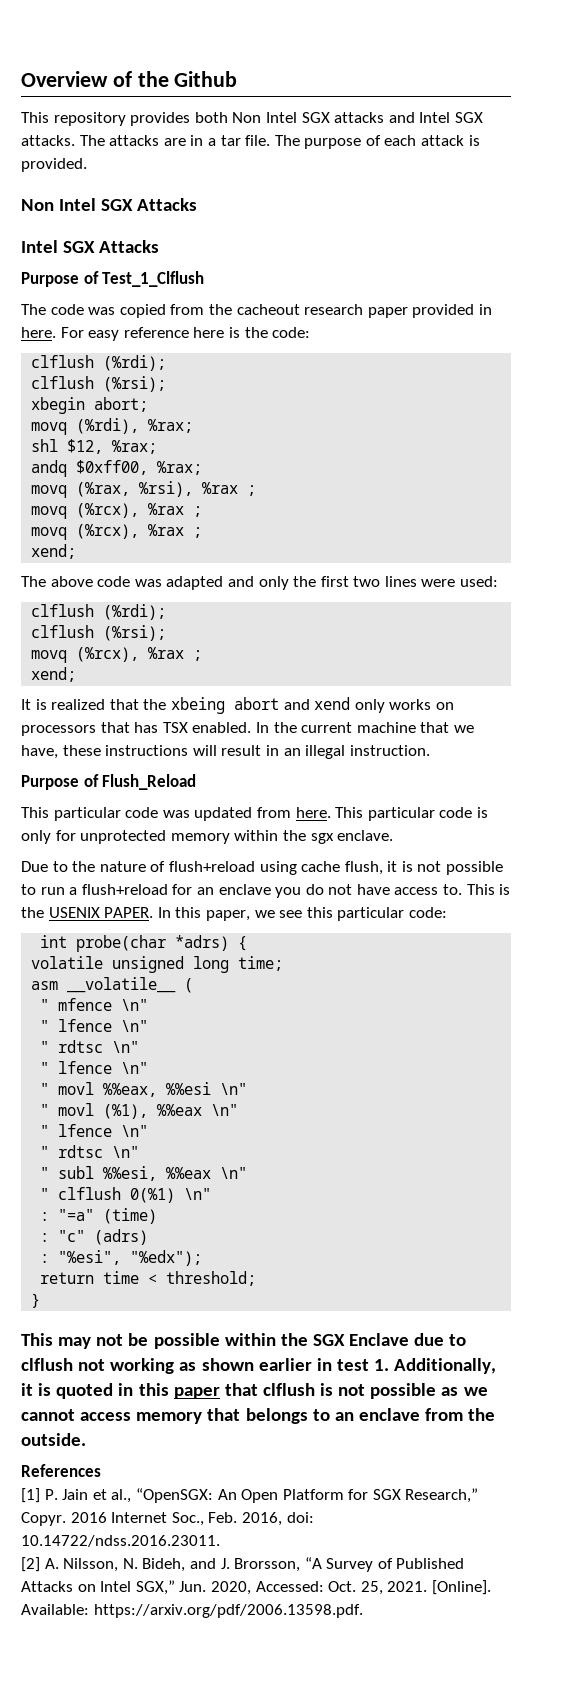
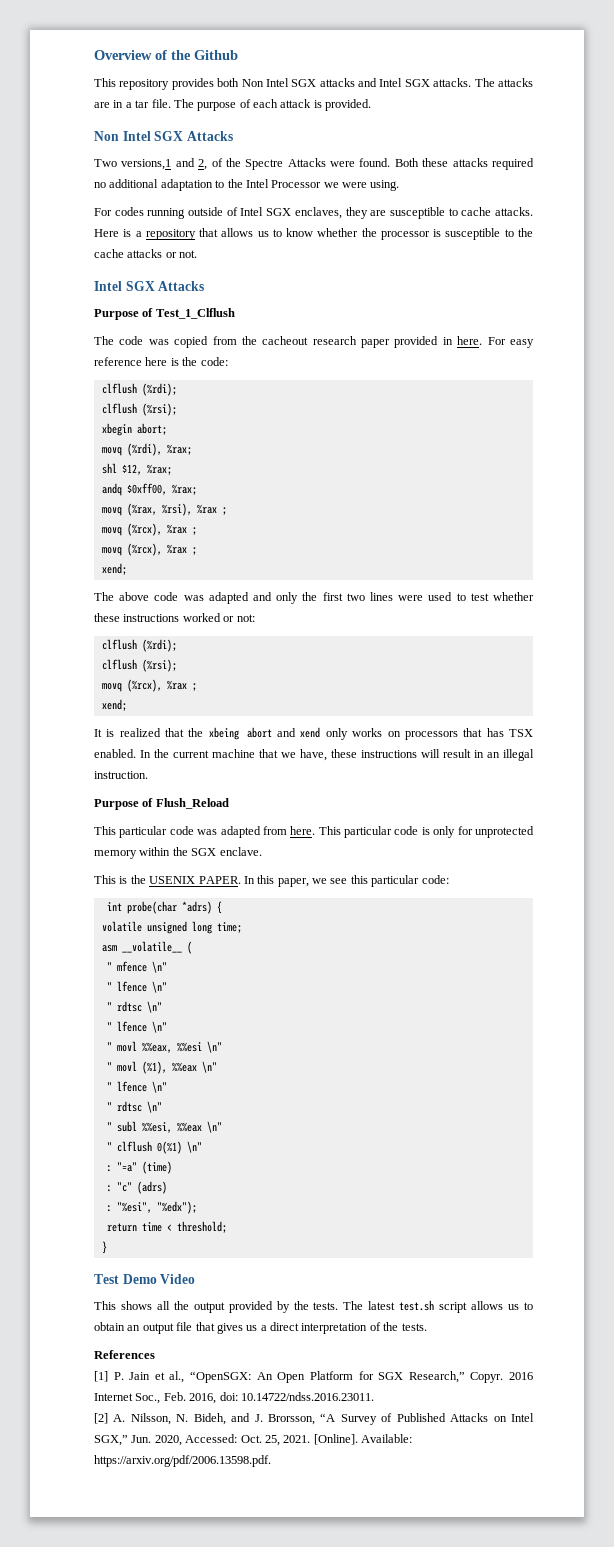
+ Two versions,1 and 2, of the Spectre Attacks were found. Both these attacks required no additional adaptation to the Intel Processor we were using.
+ For codes running outside of Intel SGX enclaves, they are susceptible to cache attacks. Here is a repository that allows us to know whether the processor is susceptible to the cache attacks or not.
- The above code was adapted and only the first two lines were used:
+ The above code was adapted and only the first two lines were used to test whether these instructions worked or not:
- This particular code was updated from here.
+ This particular code was adapted from here.
- This particular code is only for unprotected memory within the sgx enclave.
+ This particular code is only for unprotected memory within the SGX enclave.
- Due to the nature of flush+reload using cache flush, it is not possible to run a flush+reload for an enclave you do not have access to.
- This may not be possible within the SGX Enclave due to clflush not working as shown earlier in test 1. Additionally, it is quoted in this paper that clflush is not possible as we cannot access memory that belongs to an enclave from the outside.
+ Test Demo Video
+ This shows all the output provided by the tests. The latest test.sh script allows us to obtain an output file that gives us a direct interpretation of the tests.

